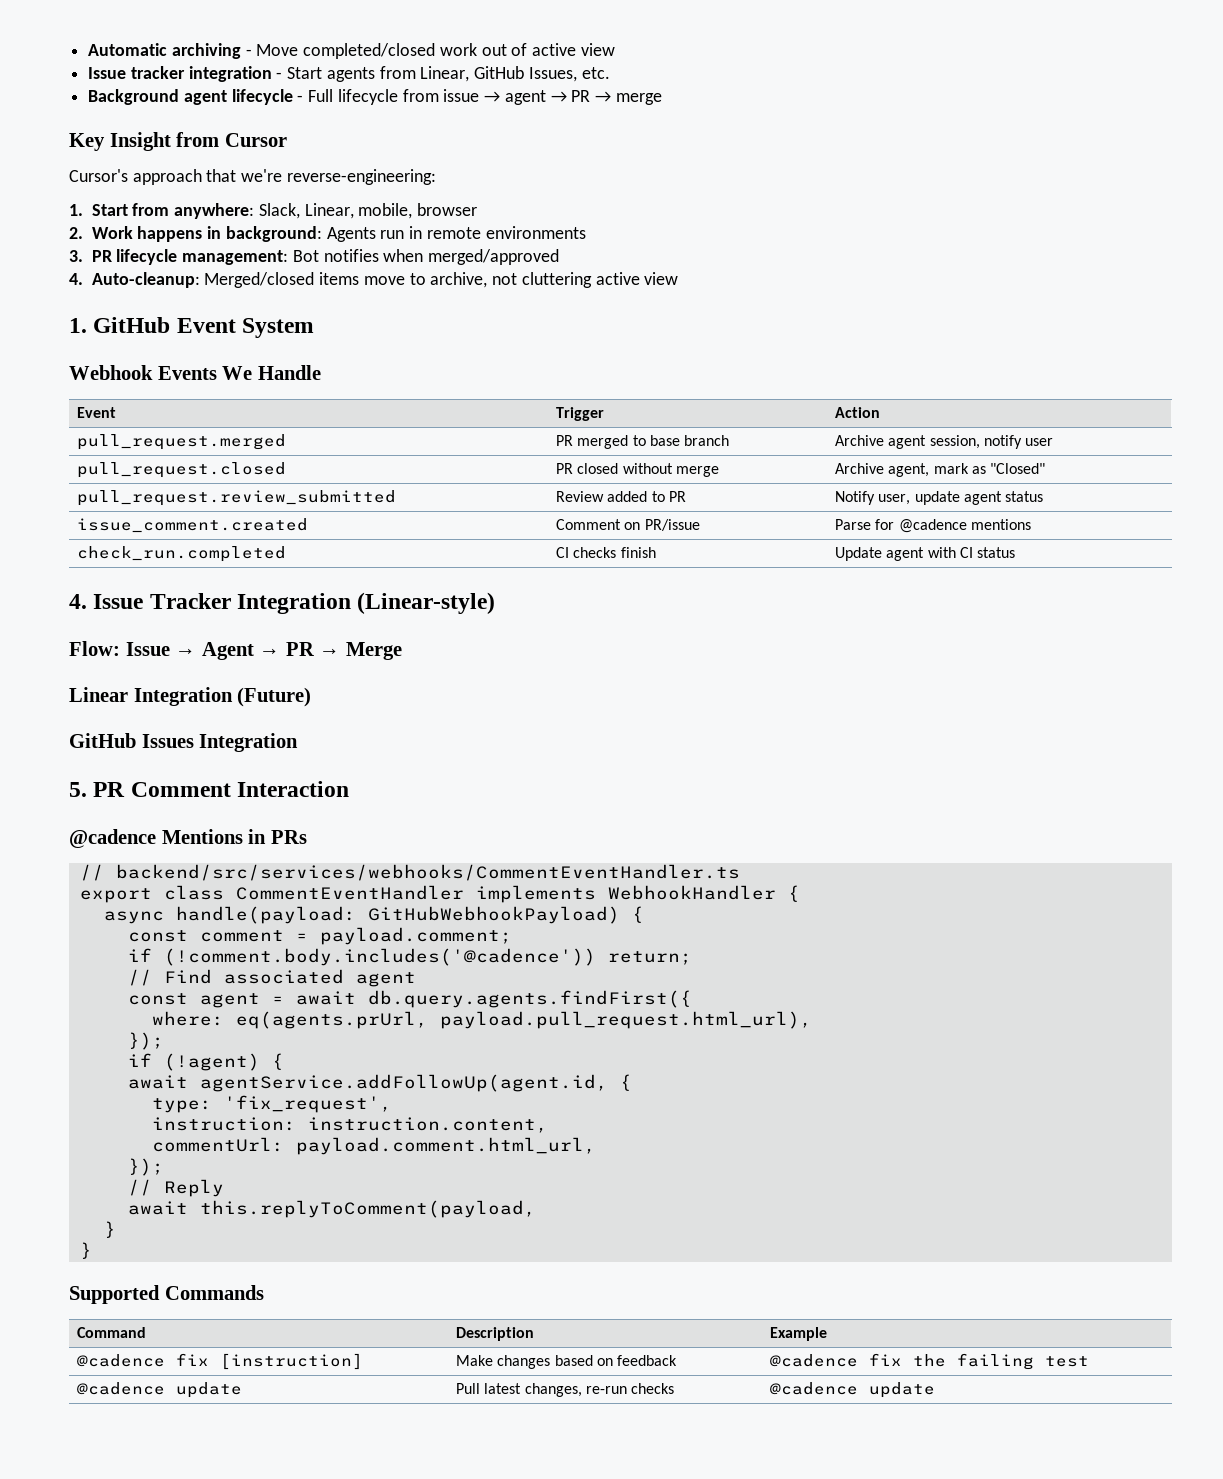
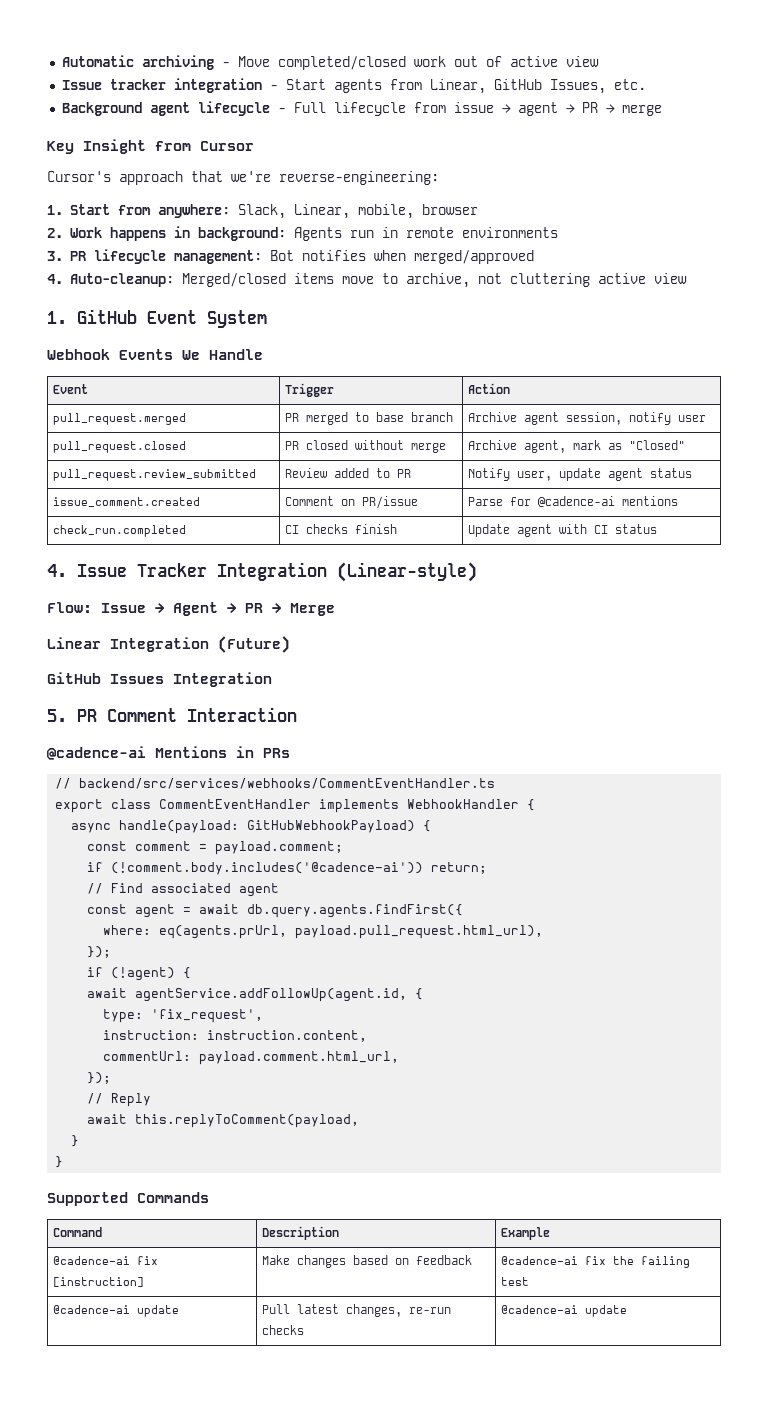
- issue_comment.created | Comment on PR/issue | Parse for @cadence mentions
+ issue_comment.created | Comment on PR/issue | Parse for @cadence-ai mentions
- @cadence Mentions in PRs
+ @cadence-ai Mentions in PRs
- if (!comment.body.includes('@cadence')) return;
+ if (!comment.body.includes('@cadence-ai')) return;
- @cadence fix [instruction] | Make changes based on feedback | @cadence fix the failing test
+ @cadence-ai fix [instruction] | Make changes based on feedback | @cadence-ai fix the failing test
- @cadence update | Pull latest changes, re-run checks | @cadence update
+ @cadence-ai update | Pull latest changes, re-run checks | @cadence-ai update

